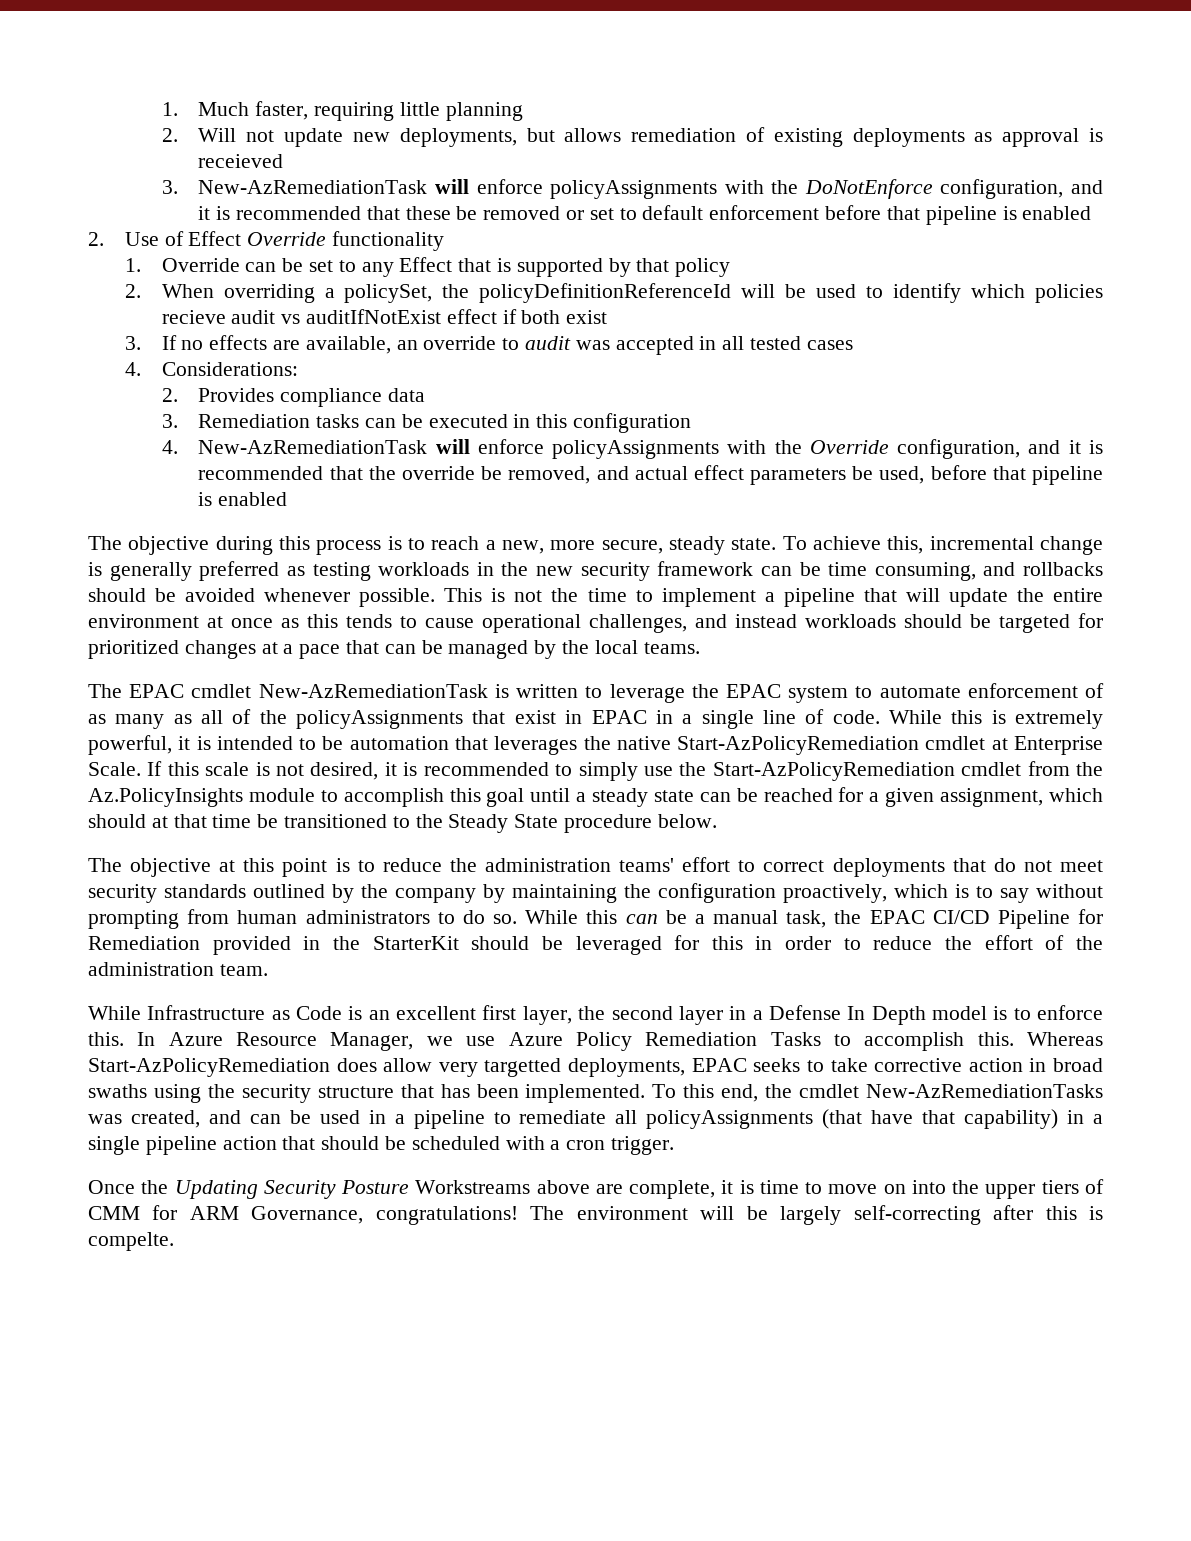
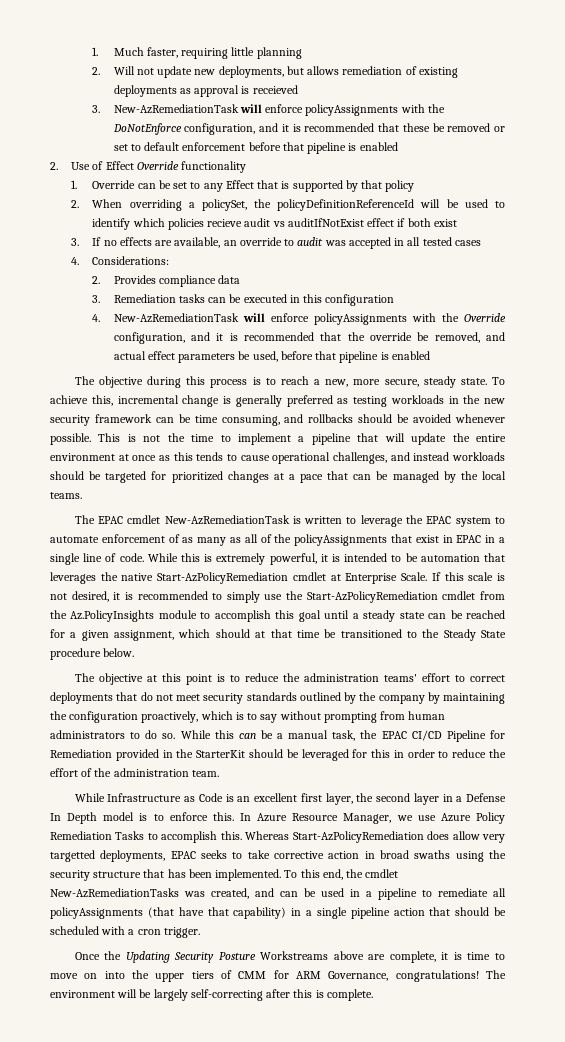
- The environment will be largely self-correcting after this is compelte.
+ The environment will be largely self-correcting after this is complete.

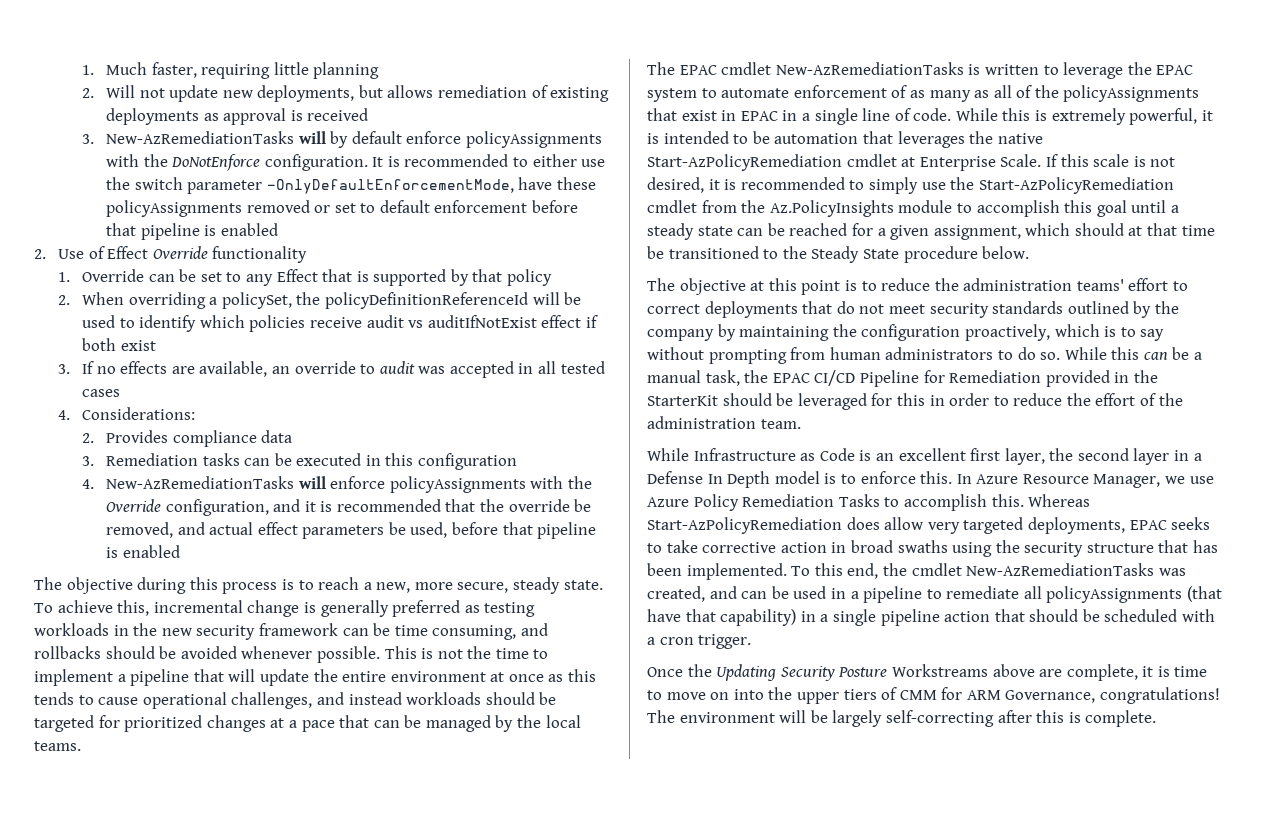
- 2. Will not update new deployments, but allows remediation of existing deployments as approval is receieved
- 3. New-AzRemediationTask will enforce policyAssignments with the DoNotEnforce configuration, and it is recommended that these be removed or set to default enforcement before that pipeline is enabled
+ 2. Will not update new deployments, but allows remediation of existing deployments as approval is received
+ 3. New-AzRemediationTasks will by default enforce policyAssignments with the DoNotEnforce configuration. It is recommended to either use the switch parameter -OnlyDefaultEnforcementMode, have these policyAssignments removed or set to default enforcement before that pipeline is enabled
- 2. When overriding a policySet, the policyDefinitionReferenceId will be used to identify which policies recieve audit vs auditIfNotExist effect if both exist
+ 2. When overriding a policySet, the policyDefinitionReferenceId will be used to identify which policies receive audit vs auditIfNotExist effect if both exist
- 4. New-AzRemediationTask will enforce policyAssignments with the Override configuration, and it is recommended that the override be removed, and actual effect parameters be used, before that pipeline is enabled
+ 4. New-AzRemediationTasks will enforce policyAssignments with the Override configuration, and it is recommended that the override be removed, and actual effect parameters be used, before that pipeline is enabled
- The EPAC cmdlet New-AzRemediationTask is written to leverage the EPAC system to automate enforcement of as many as all of the policyAssignments that exist in EPAC in a single line of code.
+ The EPAC cmdlet New-AzRemediationTasks is written to leverage the EPAC system to automate enforcement of as many as all of the policyAssignments that exist in EPAC in a single line of code.
- Whereas Start-AzPolicyRemediation does allow very targetted deployments, EPAC seeks to take corrective action in broad swaths using the security structure that has been implemented.
+ Whereas Start-AzPolicyRemediation does allow very targeted deployments, EPAC seeks to take corrective action in broad swaths using the security structure that has been implemented.

